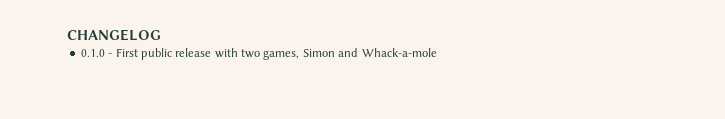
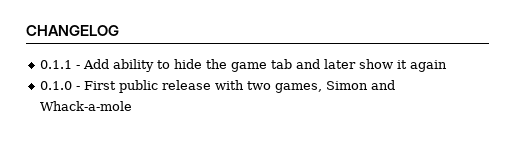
+ 0.1.1 - Add ability to hide the game tab and later show it again

